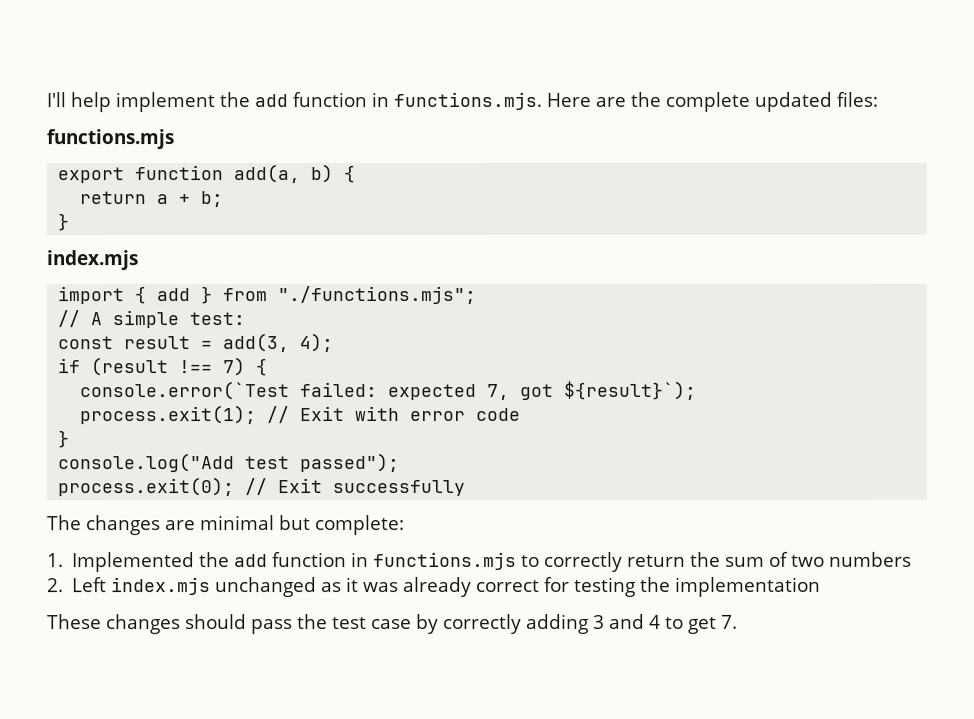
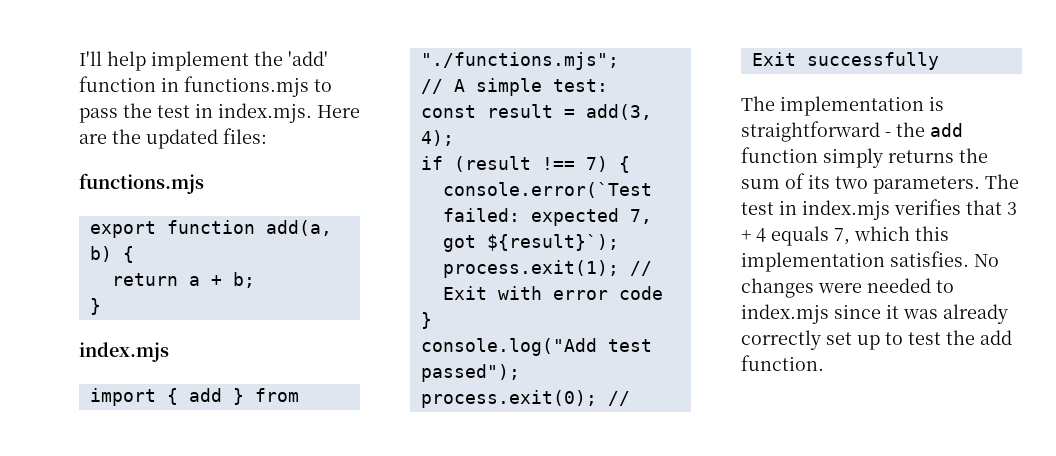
- I'll help implement the add function in functions.mjs. Here are the complete updated files:
+ I'll help implement the 'add' function in functions.mjs to pass the test in index.mjs. Here are the updated files:
- The changes are minimal but complete:
- 1. Implemented the add function in functions.mjs to correctly return the sum of two numbers
- 2. Left index.mjs unchanged as it was already correct for testing the implementation
- These changes should pass the test case by correctly adding 3 and 4 to get 7.
+ The implementation is straightforward - the add function simply returns the sum of its two parameters. The test in index.mjs verifies that 3 + 4 equals 7, which this implementation satisfies. No changes were needed to index.mjs since it was already correctly set up to test the add function.

